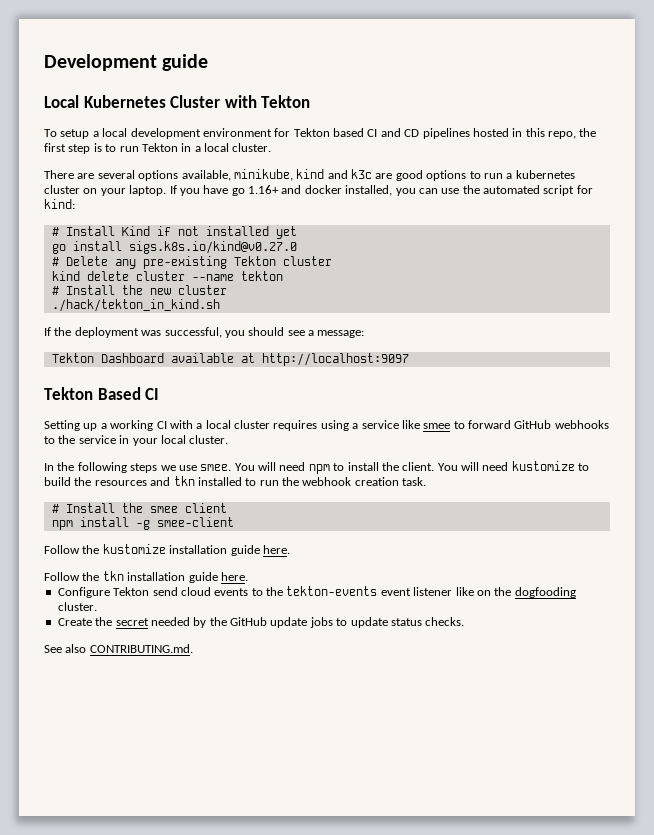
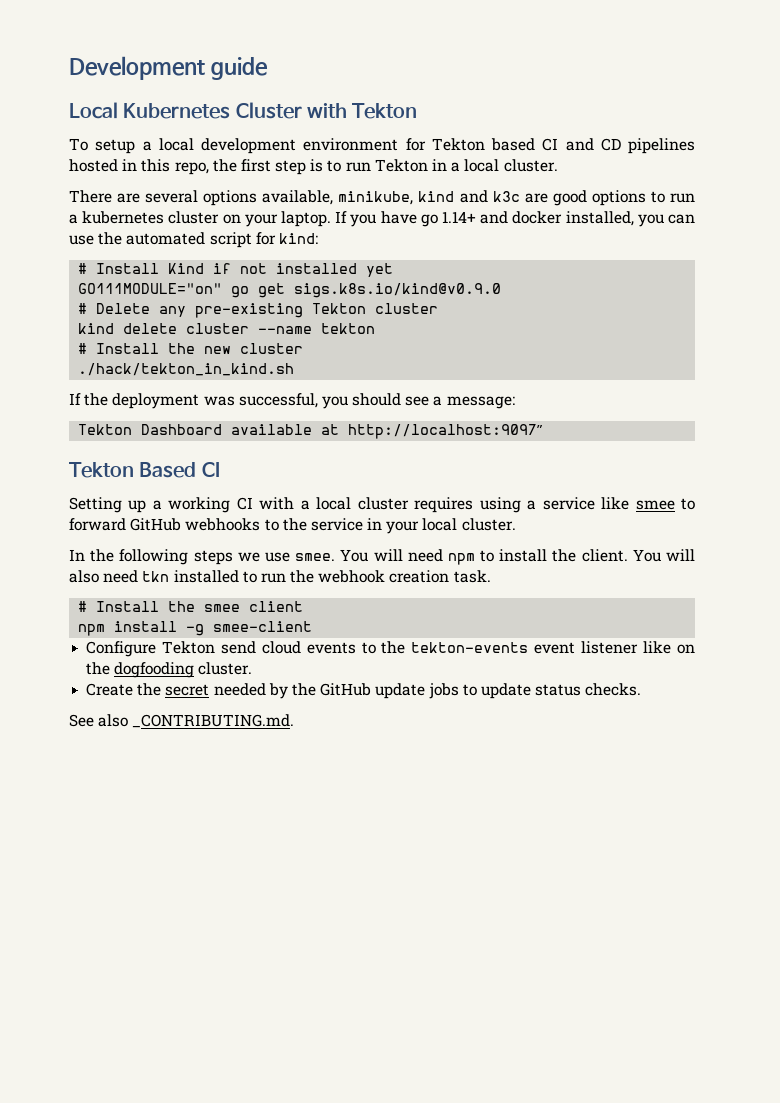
- If you have go 1.16+ and docker installed, you can use the automated script for kind:
+ If you have go 1.14+ and docker installed, you can use the automated script for kind:
- go install sigs.k8s.io/kind@v0.27.0
+ GO111MODULE="on" go get sigs.k8s.io/kind@v0.9.0
- Tekton Dashboard available at http://localhost:9097
+ Tekton Dashboard available at http://localhost:9097”
- You will need kustomize to build the resources and tkn installed to run the webhook creation task.
+ You will also need tkn installed to run the webhook creation task.
- Follow the kustomize installation guide here.
- Follow the tkn installation guide here.
- See also CONTRIBUTING.md.
+ See also _CONTRIBUTING.md.

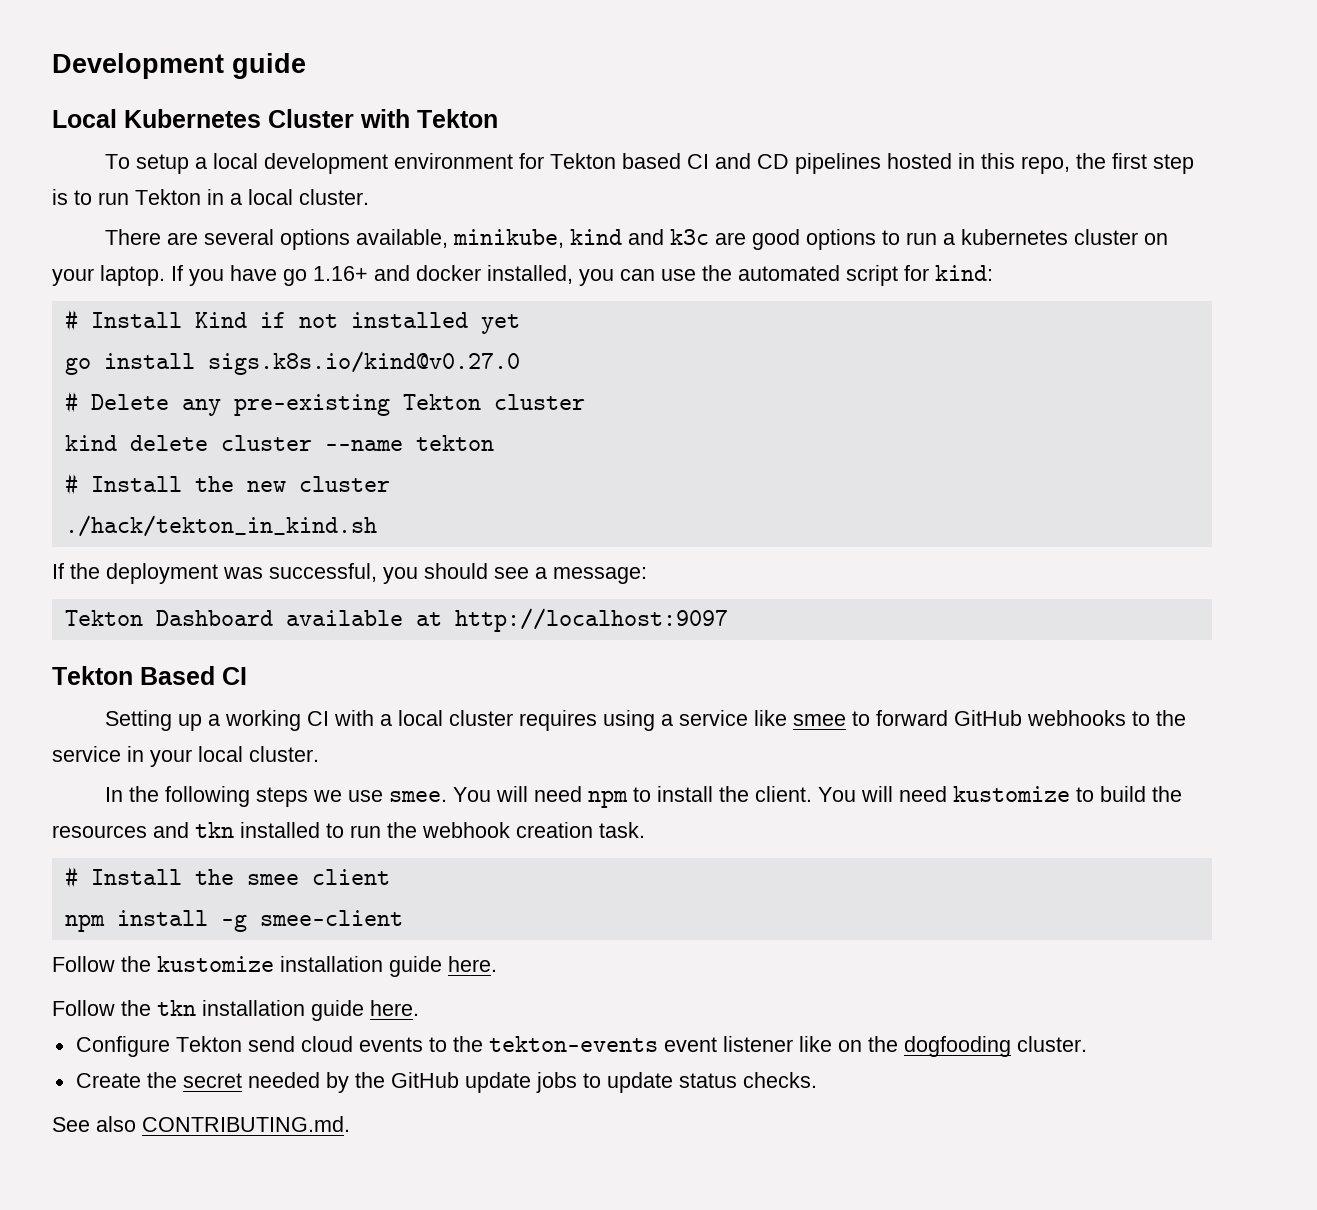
- If you have go 1.14+ and docker installed, you can use the automated script for kind:
+ If you have go 1.16+ and docker installed, you can use the automated script for kind:
- GO111MODULE="on" go get sigs.k8s.io/kind@v0.9.0
+ go install sigs.k8s.io/kind@v0.27.0
- Tekton Dashboard available at http://localhost:9097”
+ Tekton Dashboard available at http://localhost:9097
- You will also need tkn installed to run the webhook creation task.
+ You will need kustomize to build the resources and tkn installed to run the webhook creation task.
+ Follow the kustomize installation guide here.
+ Follow the tkn installation guide here.
- See also _CONTRIBUTING.md.
+ See also CONTRIBUTING.md.

